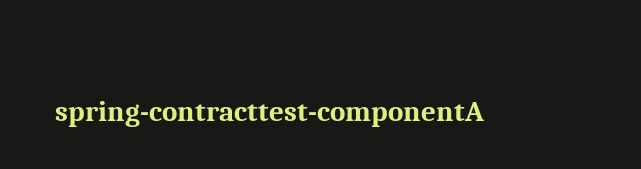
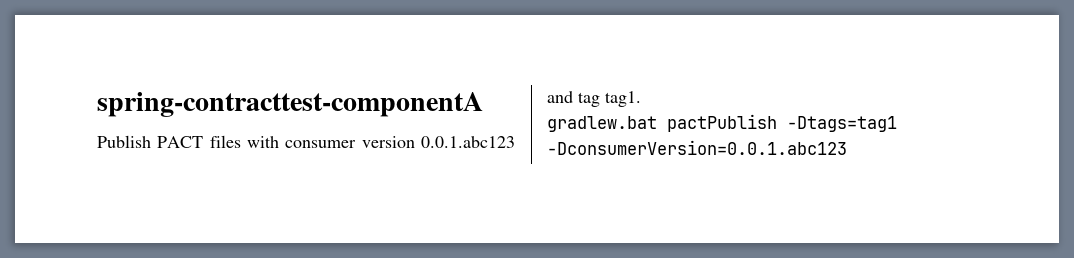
+ Publish PACT files with consumer version 0.0.1.abc123 and tag tag1.
+ gradlew.bat pactPublish -Dtags=tag1 -DconsumerVersion=0.0.1.abc123

